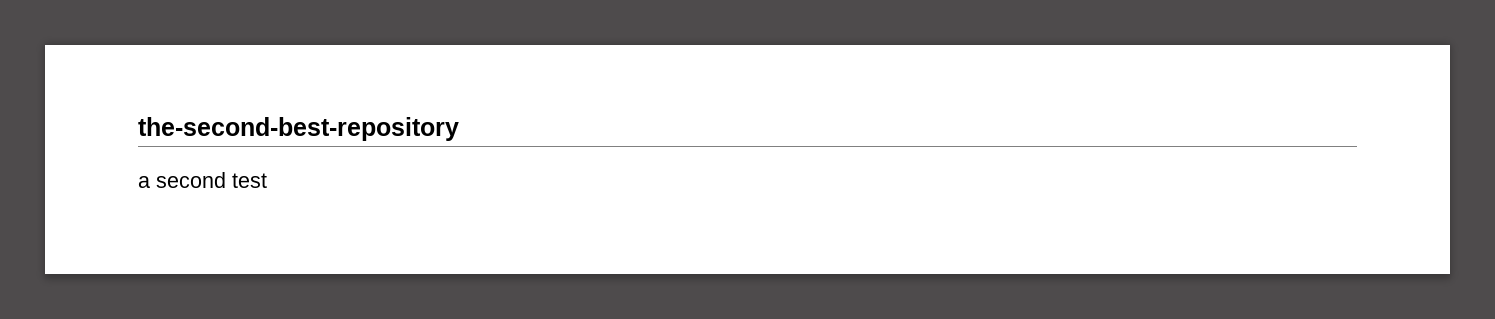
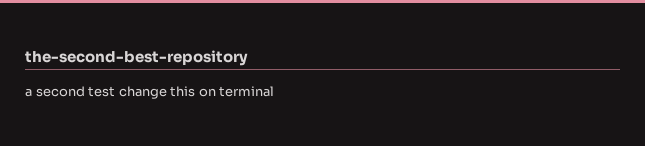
- a second test
+ a second test change this on terminal

